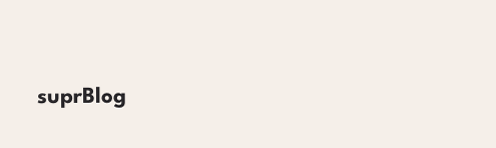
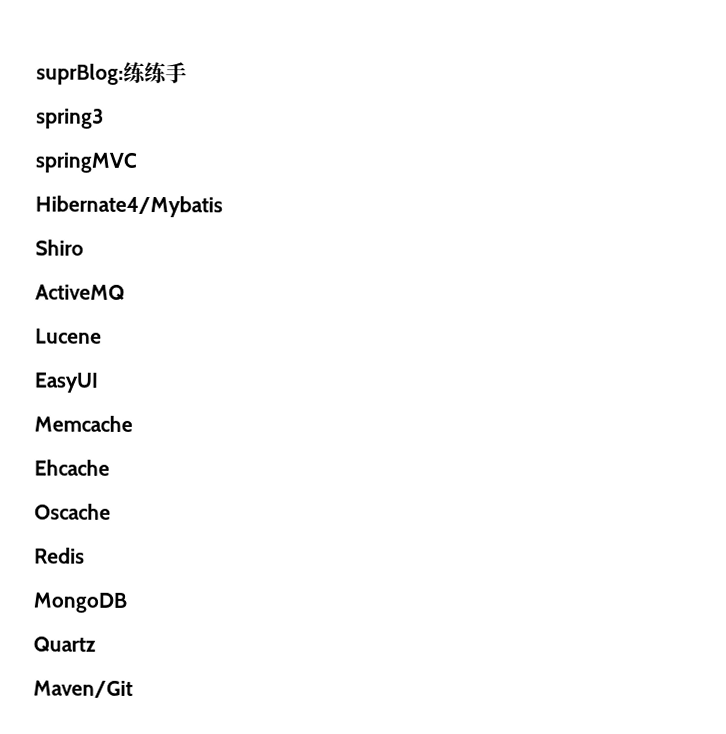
- suprBlog
+ suprBlog:练练手
+ spring3
+ springMVC
+ Hibernate4/Mybatis
+ Shiro
+ ActiveMQ
+ Lucene
+ EasyUI
+ Memcache
+ Ehcache
+ Oscache
+ Redis
+ MongoDB
+ Quartz
+ Maven/Git

